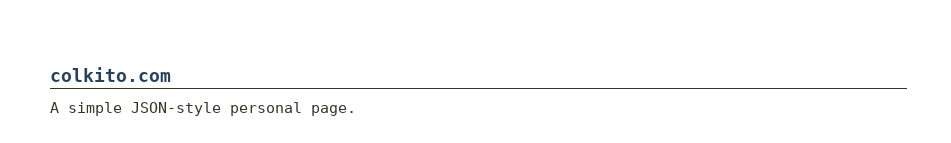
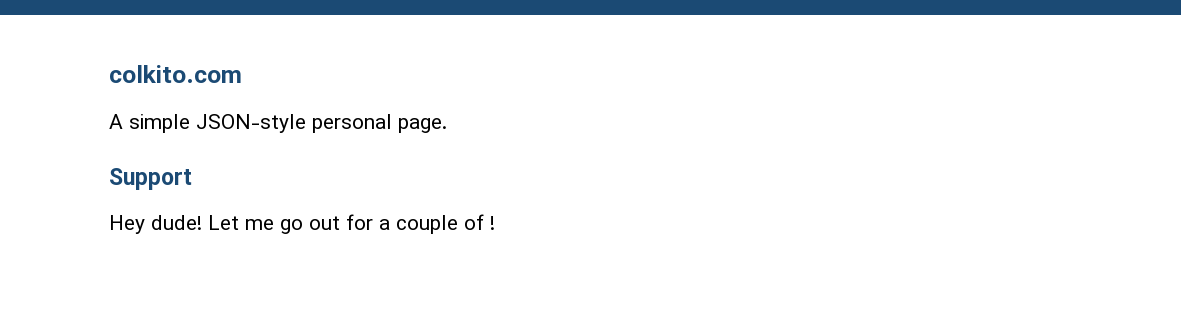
+ Support
+ Hey dude! Let me go out for a couple of !

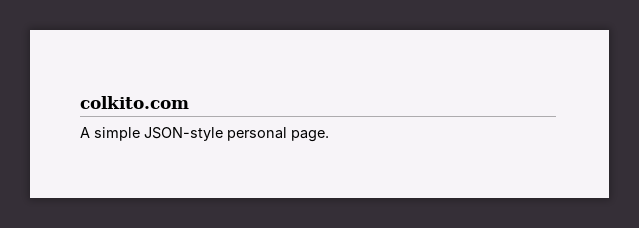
- Support
- Hey dude! Let me go out for a couple of !

